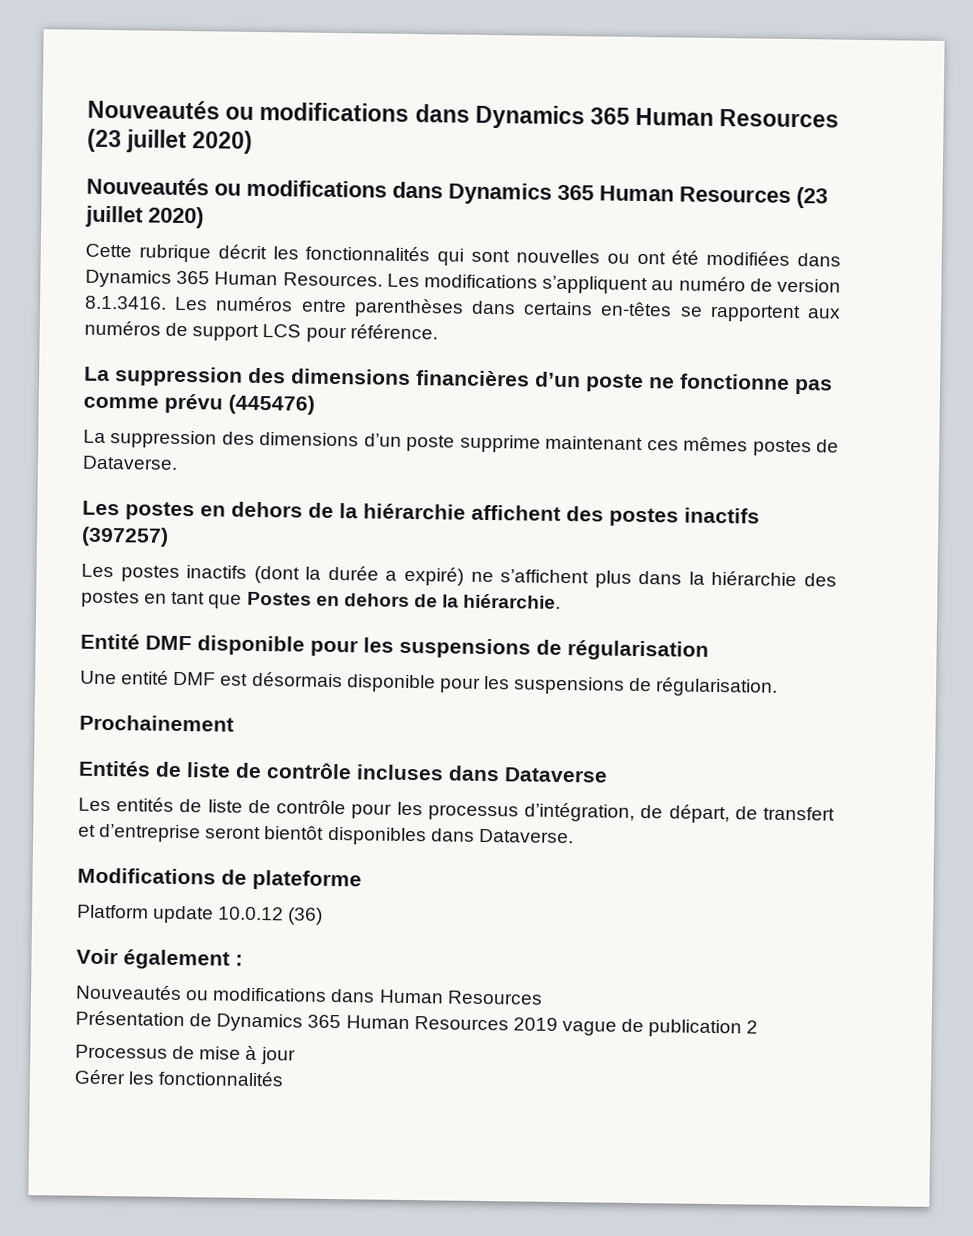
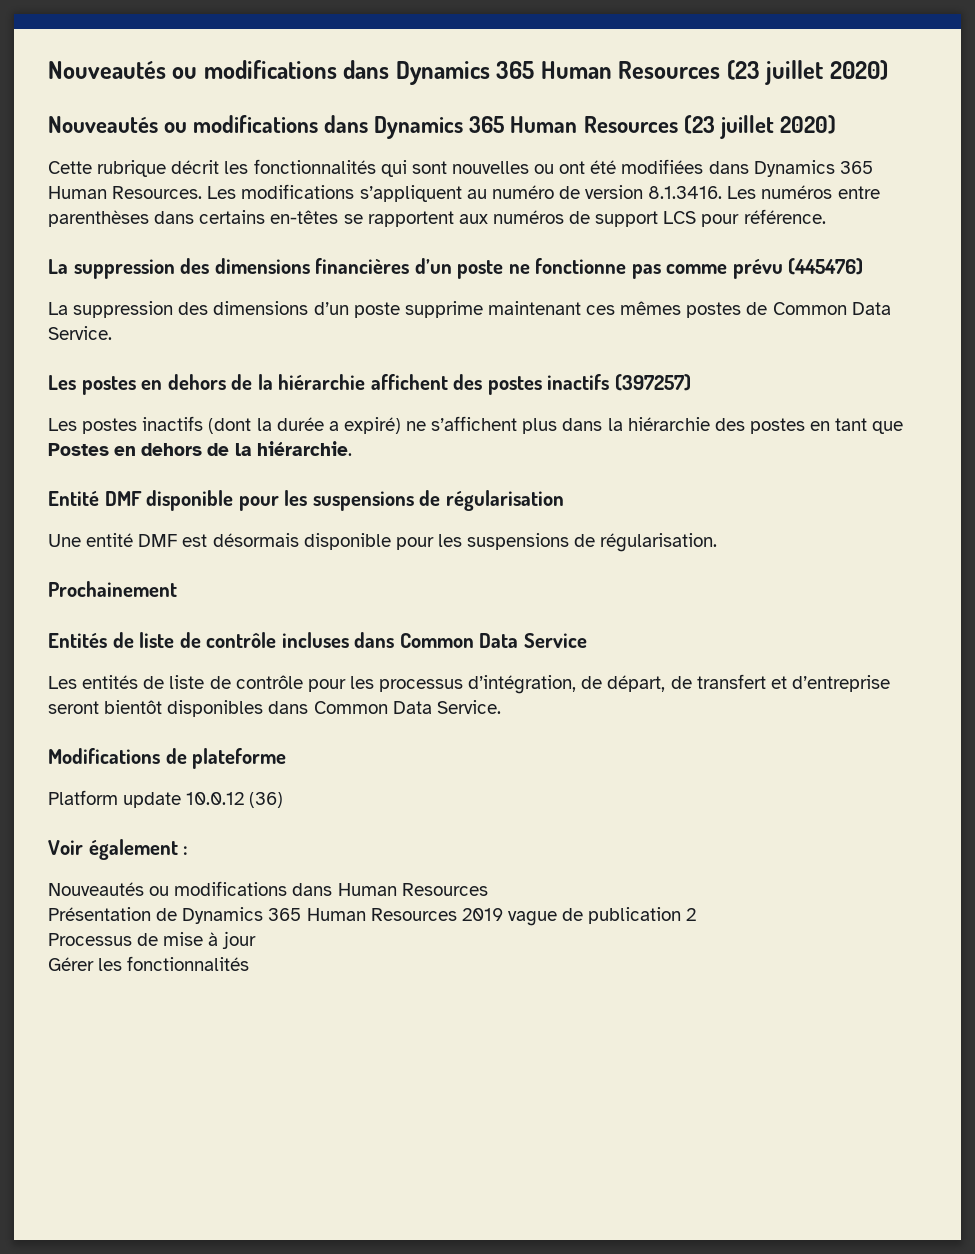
- La suppression des dimensions d’un poste supprime maintenant ces mêmes postes de Dataverse.
+ La suppression des dimensions d’un poste supprime maintenant ces mêmes postes de Common Data Service.
- Entités de liste de contrôle incluses dans Dataverse
+ Entités de liste de contrôle incluses dans Common Data Service
- Les entités de liste de contrôle pour les processus d’intégration, de départ, de transfert et d’entreprise seront bientôt disponibles dans Dataverse.
+ Les entités de liste de contrôle pour les processus d’intégration, de départ, de transfert et d’entreprise seront bientôt disponibles dans Common Data Service.

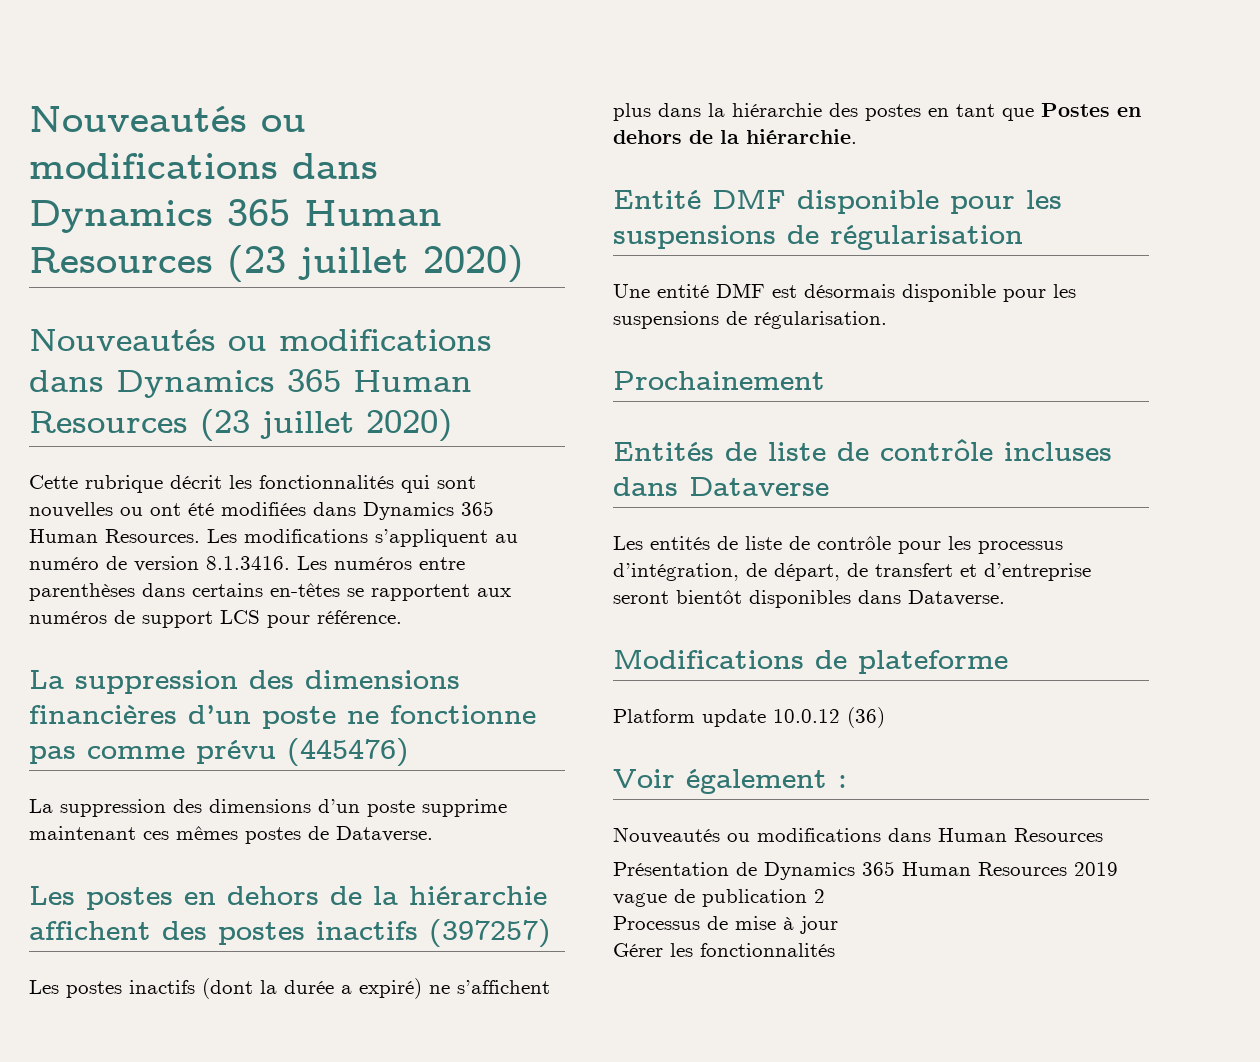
- La suppression des dimensions d’un poste supprime maintenant ces mêmes postes de Common Data Service.
+ La suppression des dimensions d’un poste supprime maintenant ces mêmes postes de Dataverse.
- Entités de liste de contrôle incluses dans Common Data Service
+ Entités de liste de contrôle incluses dans Dataverse
- Les entités de liste de contrôle pour les processus d’intégration, de départ, de transfert et d’entreprise seront bientôt disponibles dans Common Data Service.
+ Les entités de liste de contrôle pour les processus d’intégration, de départ, de transfert et d’entreprise seront bientôt disponibles dans Dataverse.

